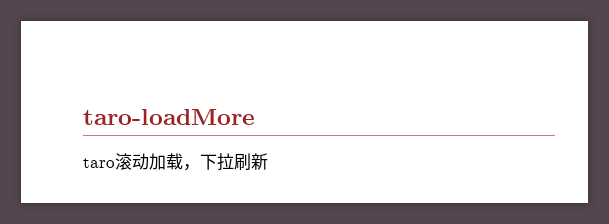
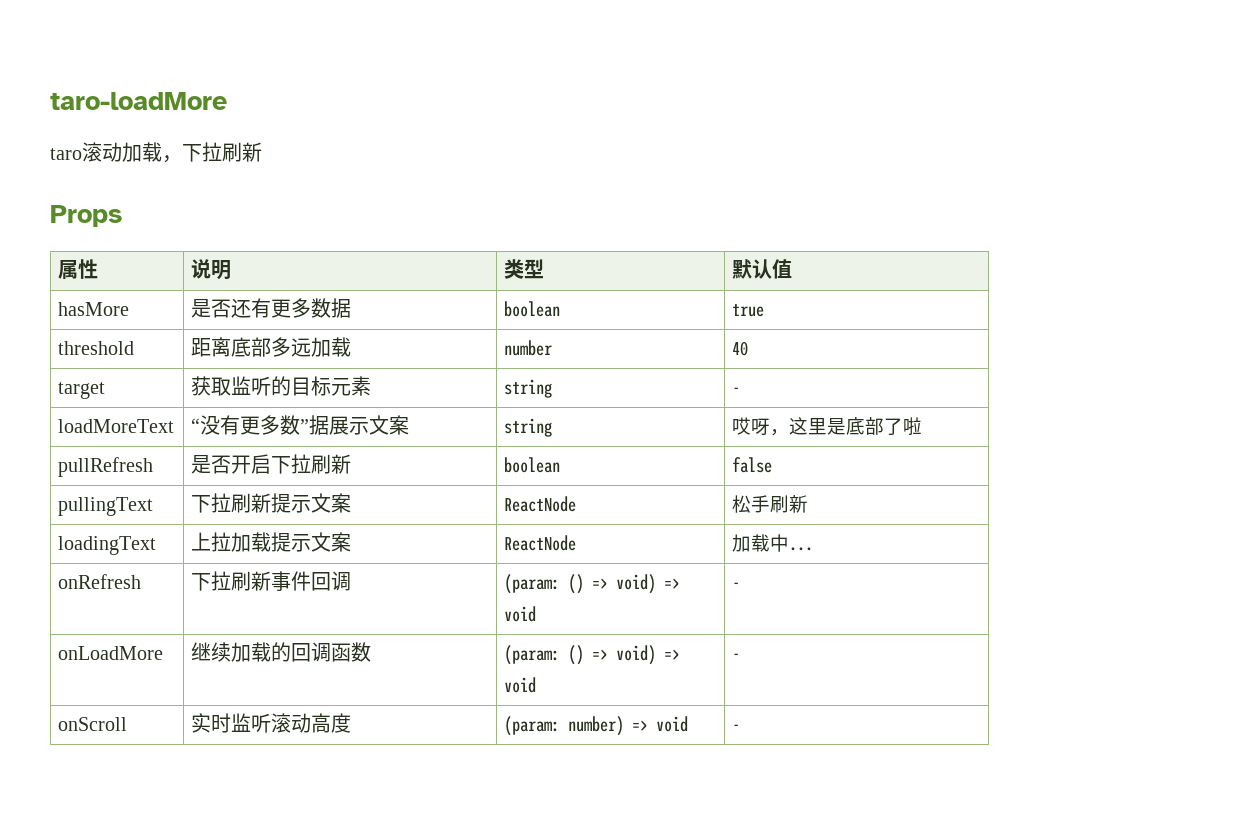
+ Props
+ 属性 | 说明 | 类型 | 默认值
+ hasMore | 是否还有更多数据 | boolean | true
+ threshold | 距离底部多远加载 | number | 40
+ target | 获取监听的目标元素 | string | -
+ loadMoreText | “没有更多数”据展示文案 | string | 哎呀，这里是底部了啦
+ pullRefresh | 是否开启下拉刷新 | boolean | false
+ pullingText | 下拉刷新提示文案 | ReactNode | 松手刷新
+ loadingText | 上拉加载提示文案 | ReactNode | 加载中...
+ onRefresh | 下拉刷新事件回调 | (param: () => void) => void | -
+ onLoadMore | 继续加载的回调函数 | (param: () => void) => void | -
+ onScroll | 实时监听滚动高度 | (param: number) => void | -

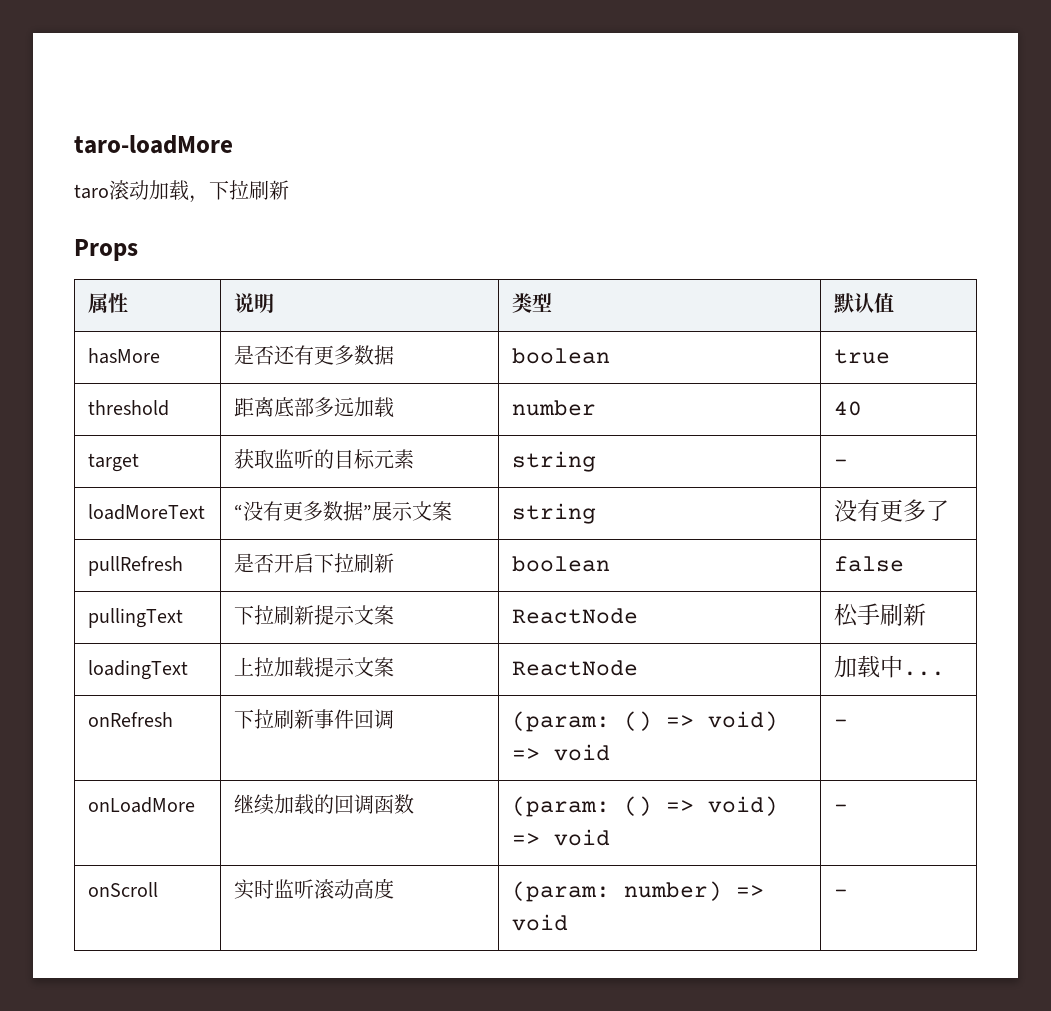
- loadMoreText | “没有更多数”据展示文案 | string | 哎呀，这里是底部了啦
+ loadMoreText | “没有更多数据”展示文案 | string | 没有更多了

